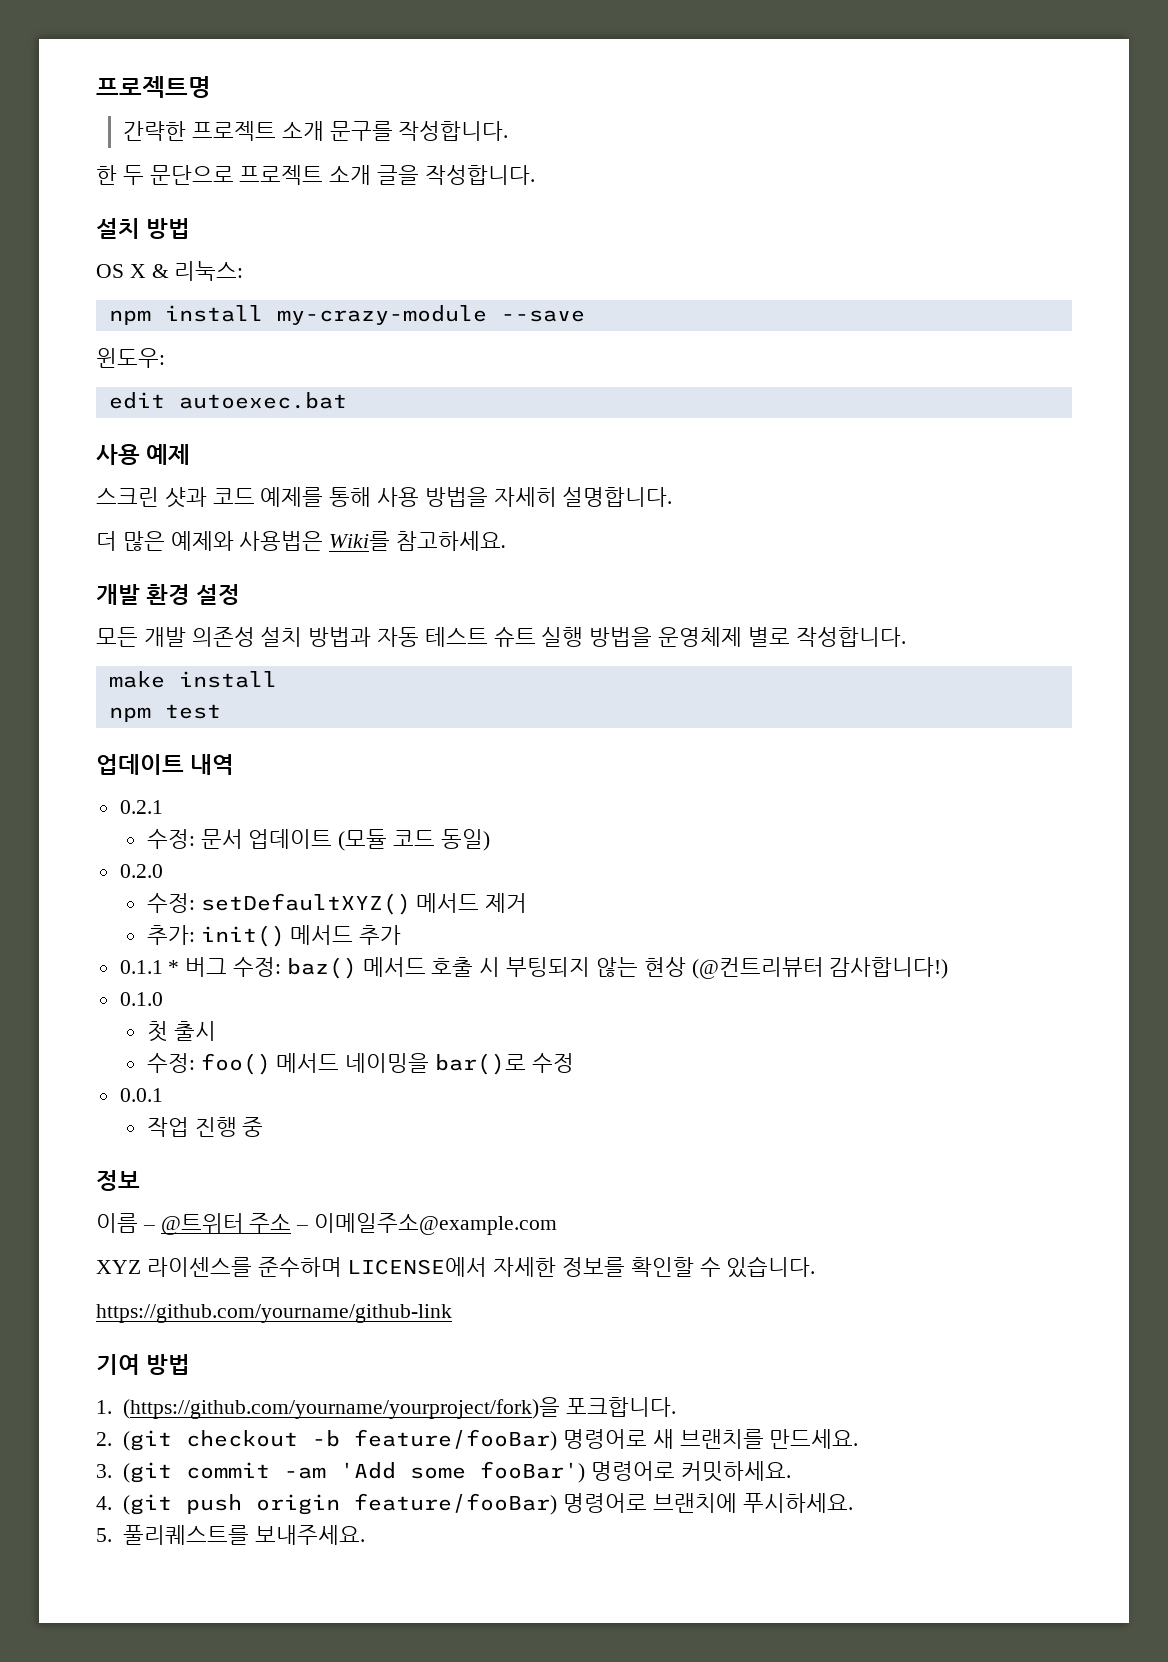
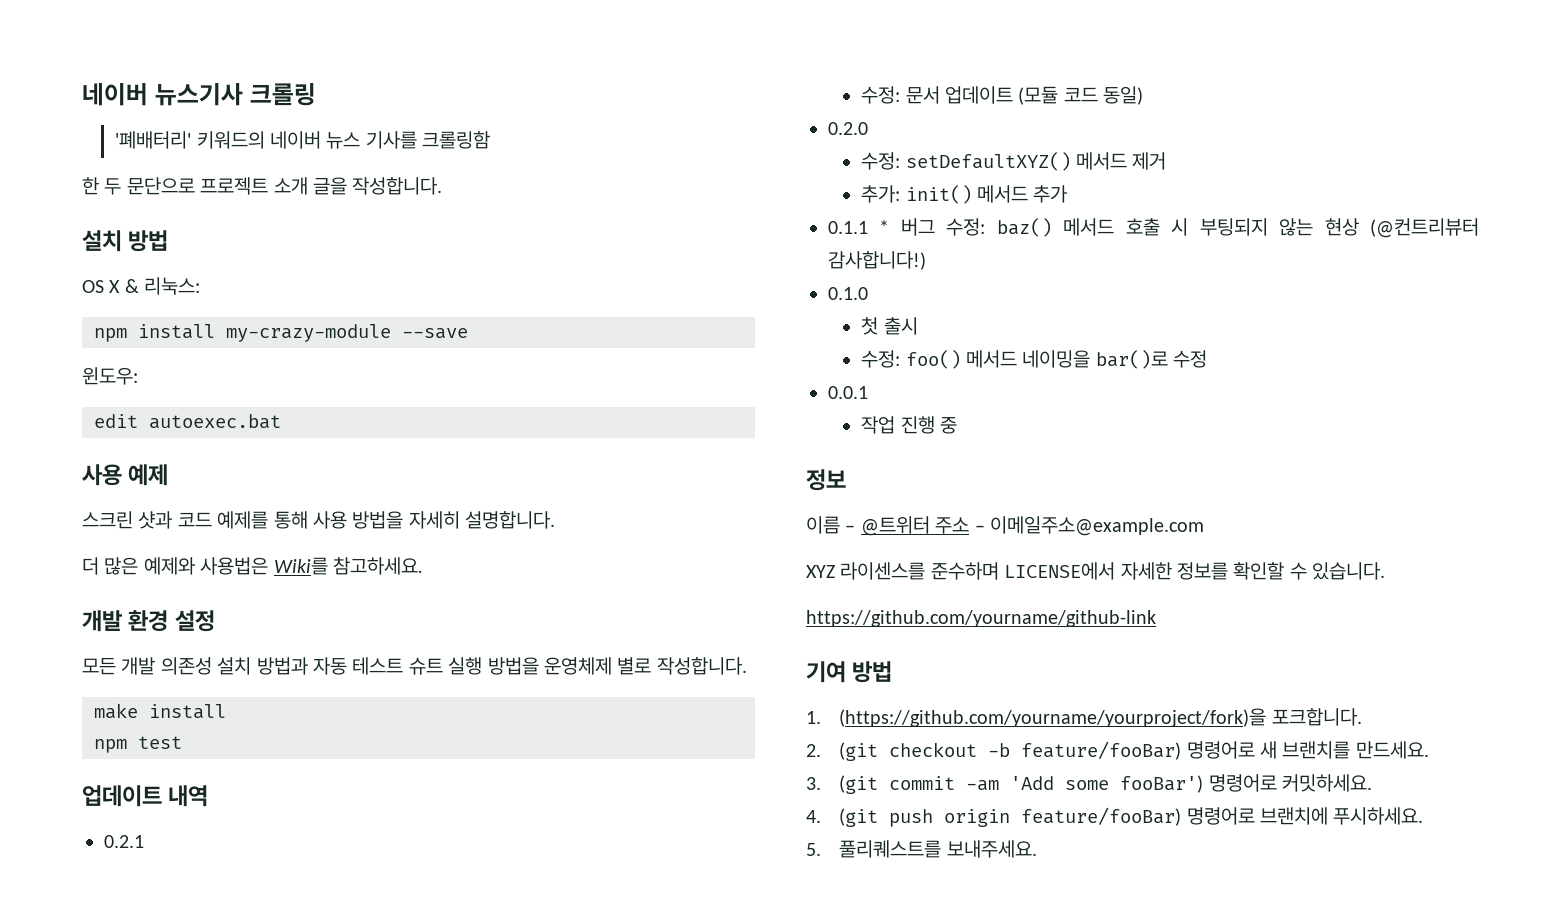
- 프로젝트명
- 간략한 프로젝트 소개 문구를 작성합니다.
+ 네이버 뉴스기사 크롤링
+ '폐배터리' 키워드의 네이버 뉴스 기사를 크롤링함

